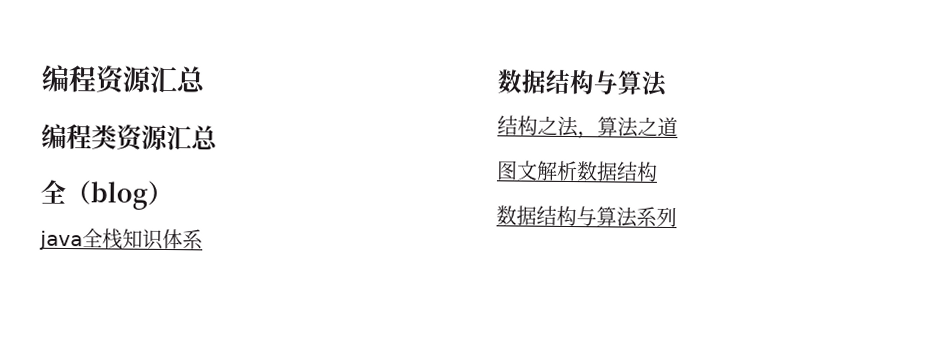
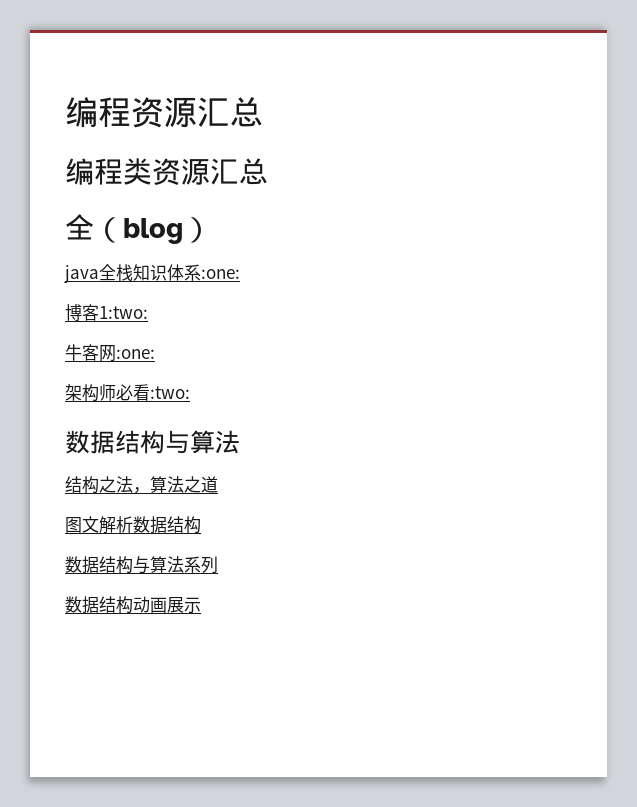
- java全栈知识体系
+ java全栈知识体系:one:
+ 博客1:two:
+ 牛客网:one:
+ 架构师必看:two:
+ 数据结构动画展示

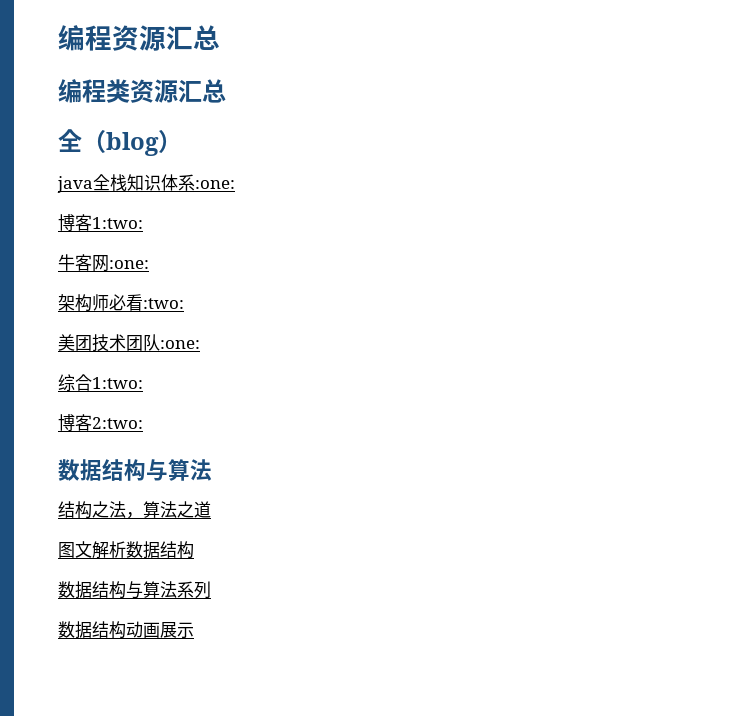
+ 美团技术团队:one:
+ 综合1:two:
+ 博客2:two:

